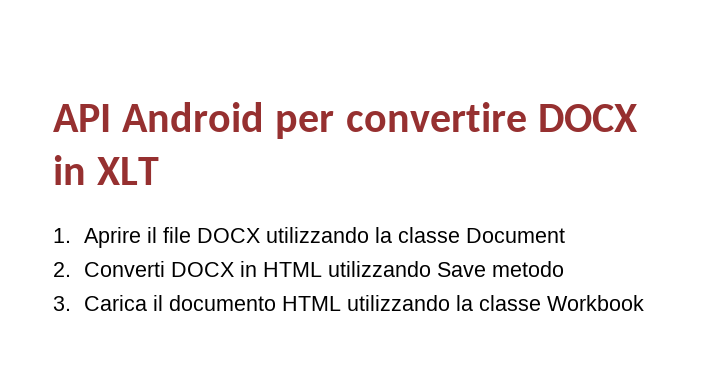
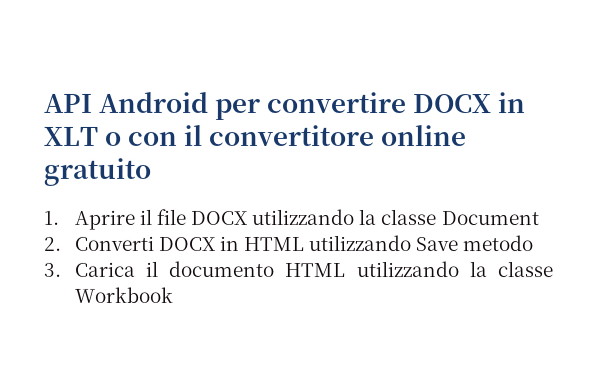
- API Android per convertire DOCX in XLT
+ API Android per convertire DOCX in XLT o con il convertitore online gratuito

